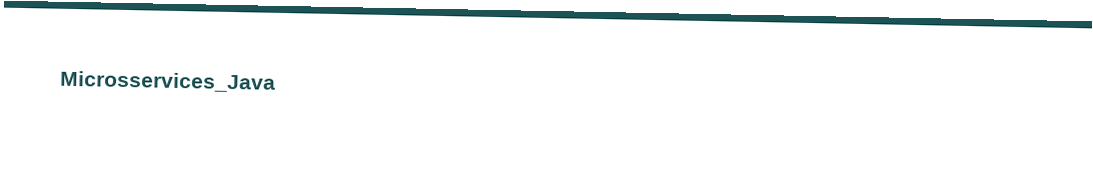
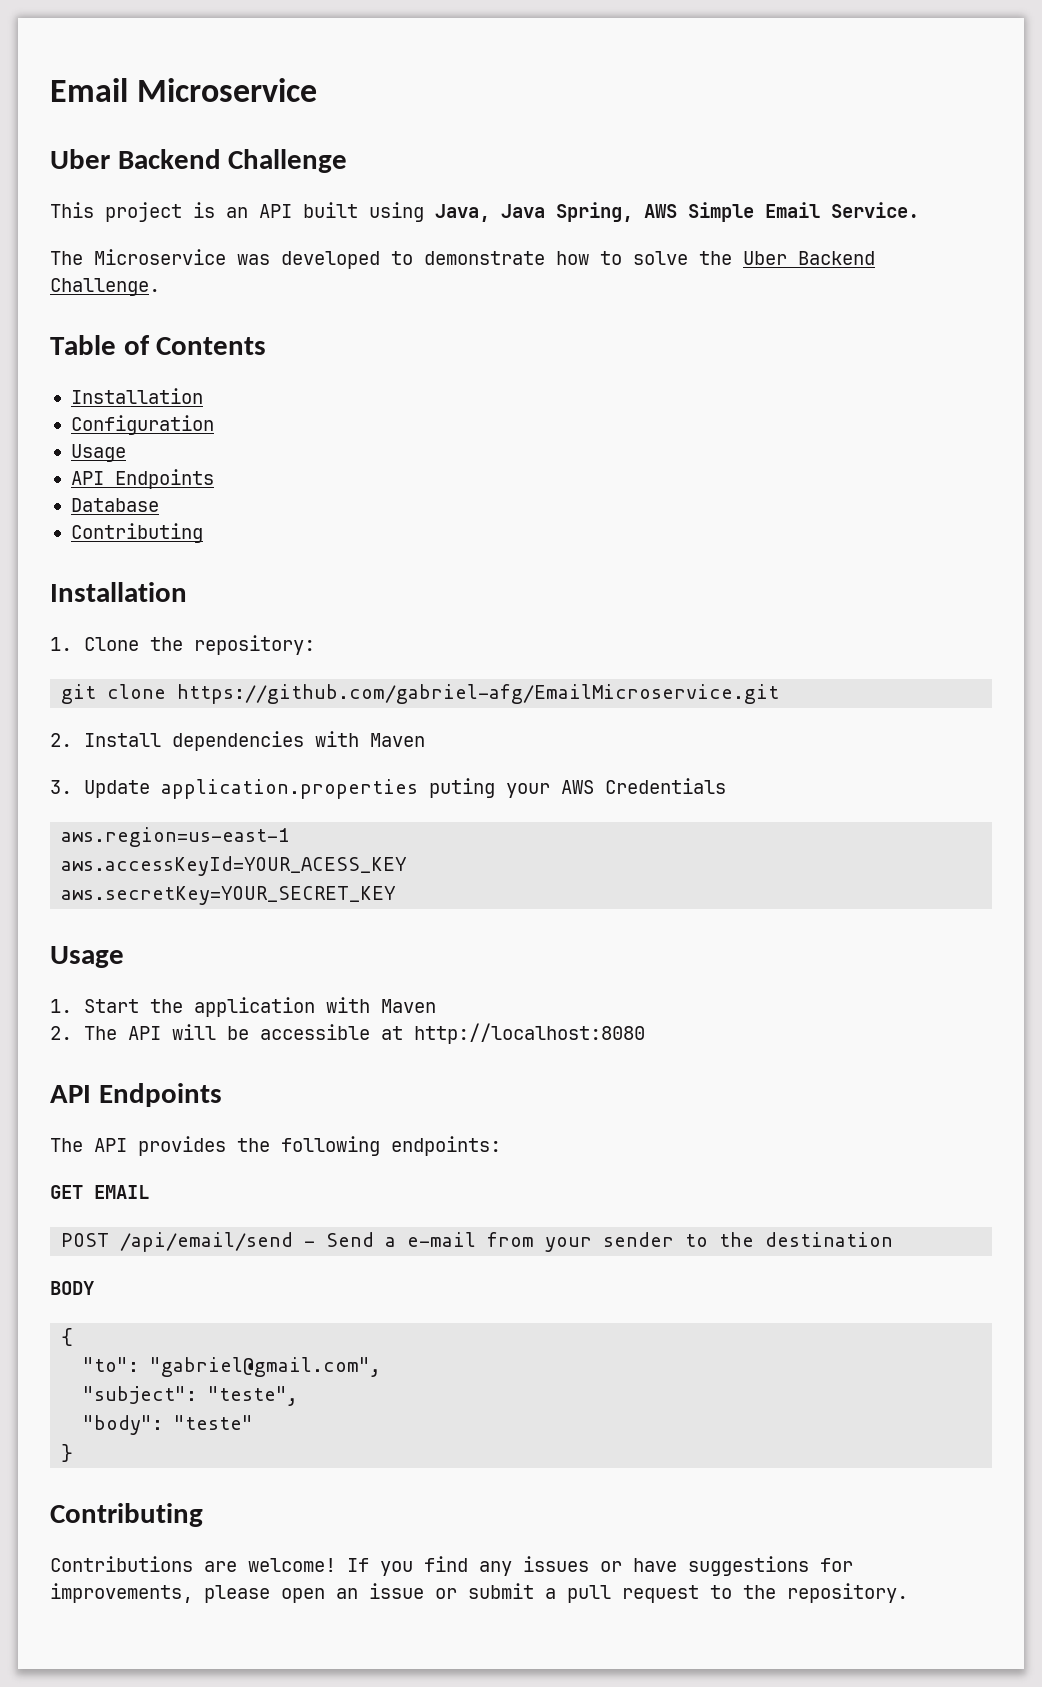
- Microsservices_Java
+ Email Microservice
+ Uber Backend Challenge
+ This project is an API built using Java, Java Spring, AWS Simple Email Service.
+ The Microservice was developed to demonstrate how to solve the Uber Backend Challenge.
+ Table of Contents
+ Installation
+ Configuration
+ Usage
+ API Endpoints
+ Database
+ Contributing
+ Installation
+ 1. Clone the repository:
+ git clone https://github.com/gabriel-afg/EmailMicroservice.git
+ 2. Install dependencies with Maven
+ 3. Update application.properties puting your AWS Credentials
+ aws.region=us-east-1
+ aws.accessKeyId=YOUR_ACESS_KEY
+ aws.secretKey=YOUR_SECRET_KEY
+ Usage
+ 1. Start the application with Maven
+ 2. The API will be accessible at http://localhost:8080
+ API Endpoints
+ The API provides the following endpoints:
+ GET EMAIL
+ POST /api/email/send - Send a e-mail from your sender to the destination
+ BODY
+ {
+ "to": "gabriel@gmail.com",
+ "subject": "teste",
+ "body": "teste"
+ }
+ Contributing
+ Contributions are welcome! If you find any issues or have suggestions for improvements, please open an issue or submit a pull request to the repository.

